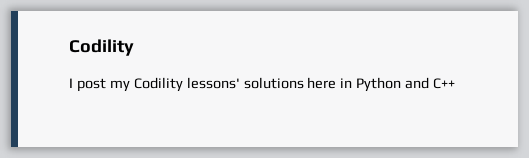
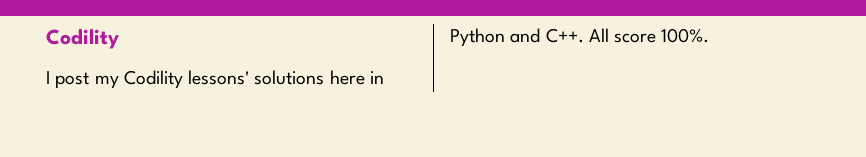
- I post my Codility lessons' solutions here in Python and C++
+ I post my Codility lessons' solutions here in Python and C++. All score 100%.

